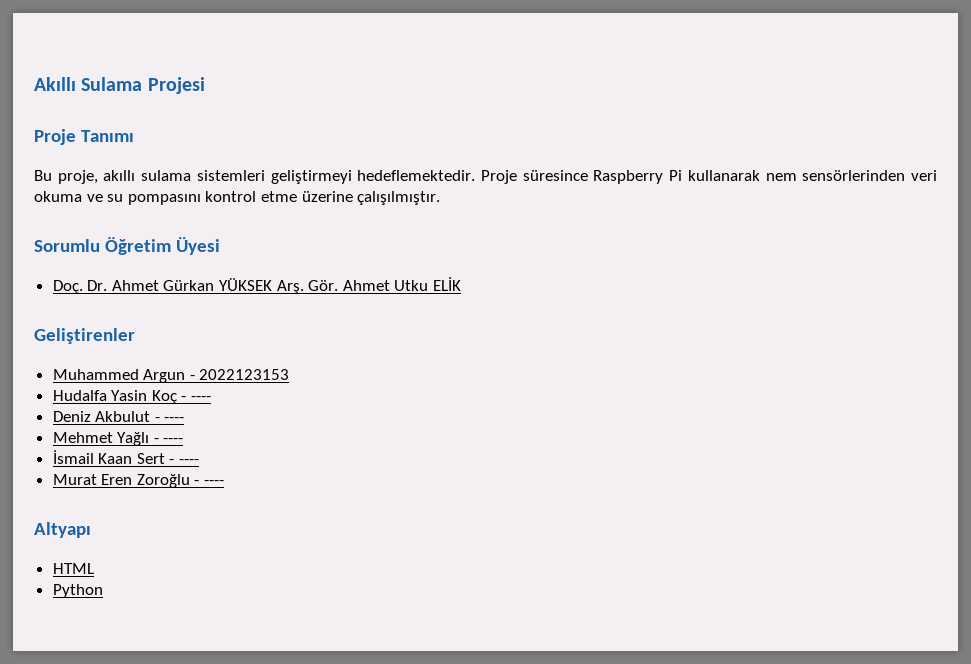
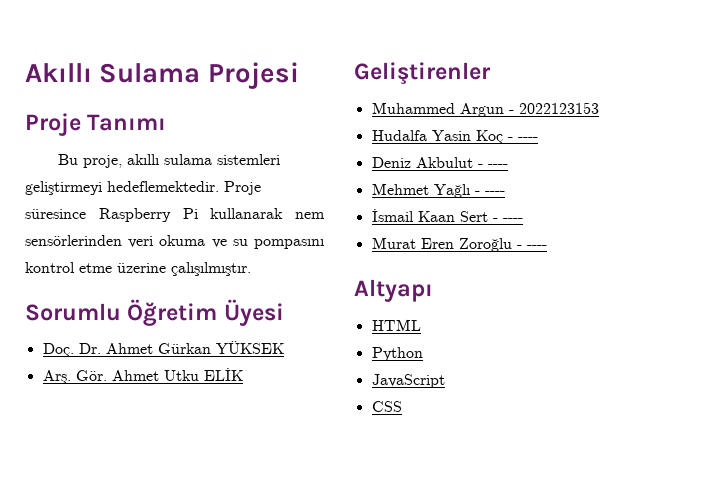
- Doç. Dr. Ahmet Gürkan YÜKSEK Arş. Gör. Ahmet Utku ELİK
+ Doç. Dr. Ahmet Gürkan YÜKSEK
+ Arş. Gör. Ahmet Utku ELİK
+ JavaScript
+ CSS

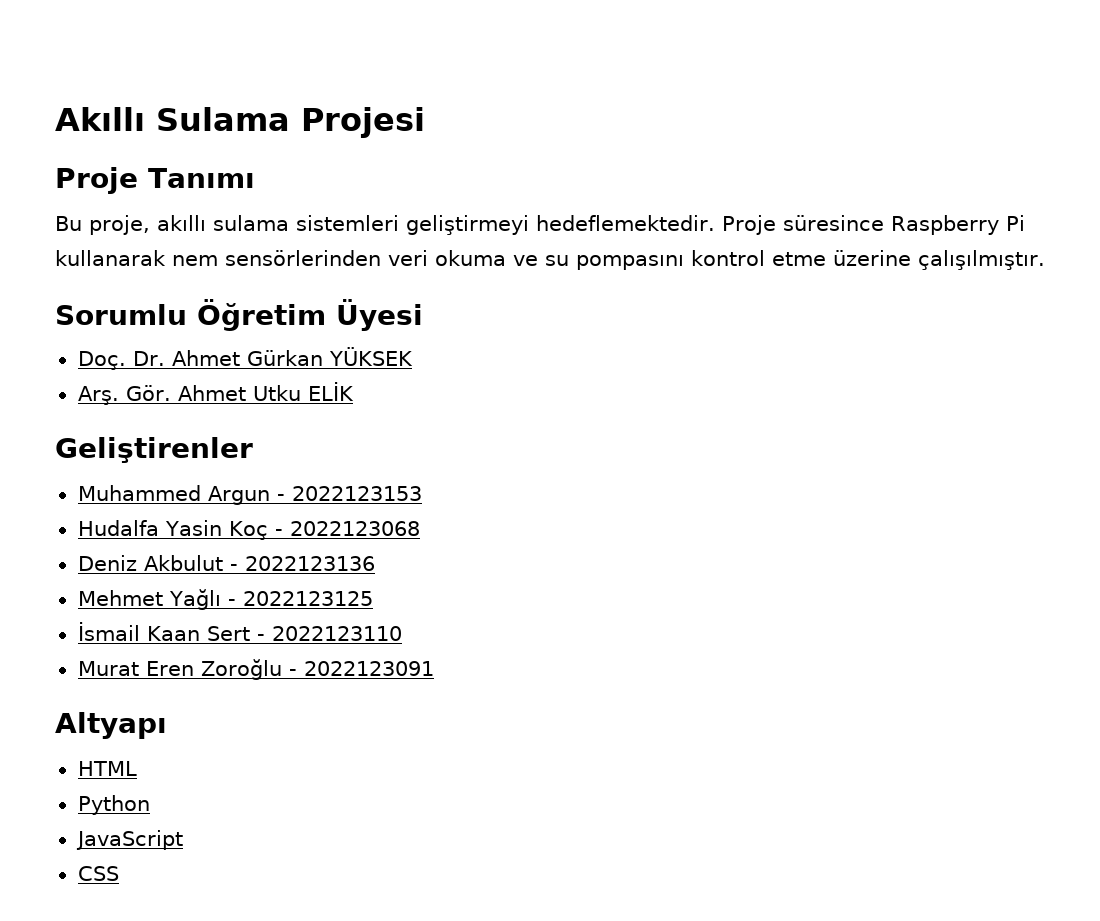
- Hudalfa Yasin Koç - ----
+ Hudalfa Yasin Koç - 2022123068
- Deniz Akbulut - ----
+ Deniz Akbulut - 2022123136
- Mehmet Yağlı - ----
+ Mehmet Yağlı - 2022123125
- İsmail Kaan Sert - ----
+ İsmail Kaan Sert - 2022123110
- Murat Eren Zoroğlu - ----
+ Murat Eren Zoroğlu - 2022123091

